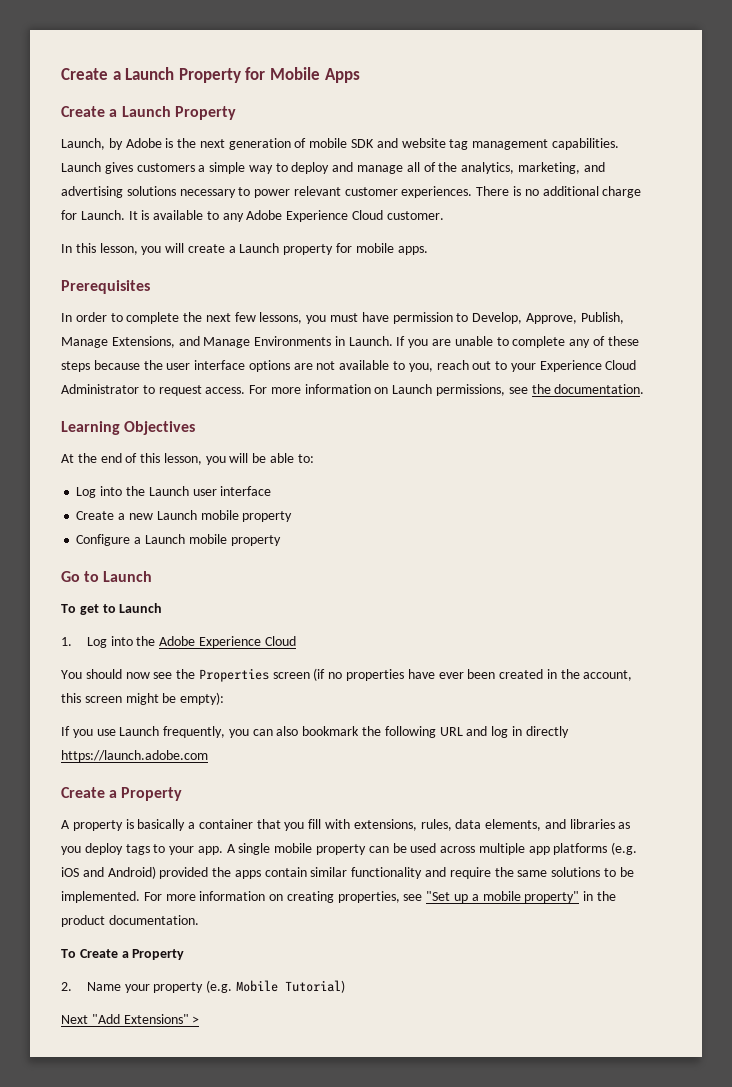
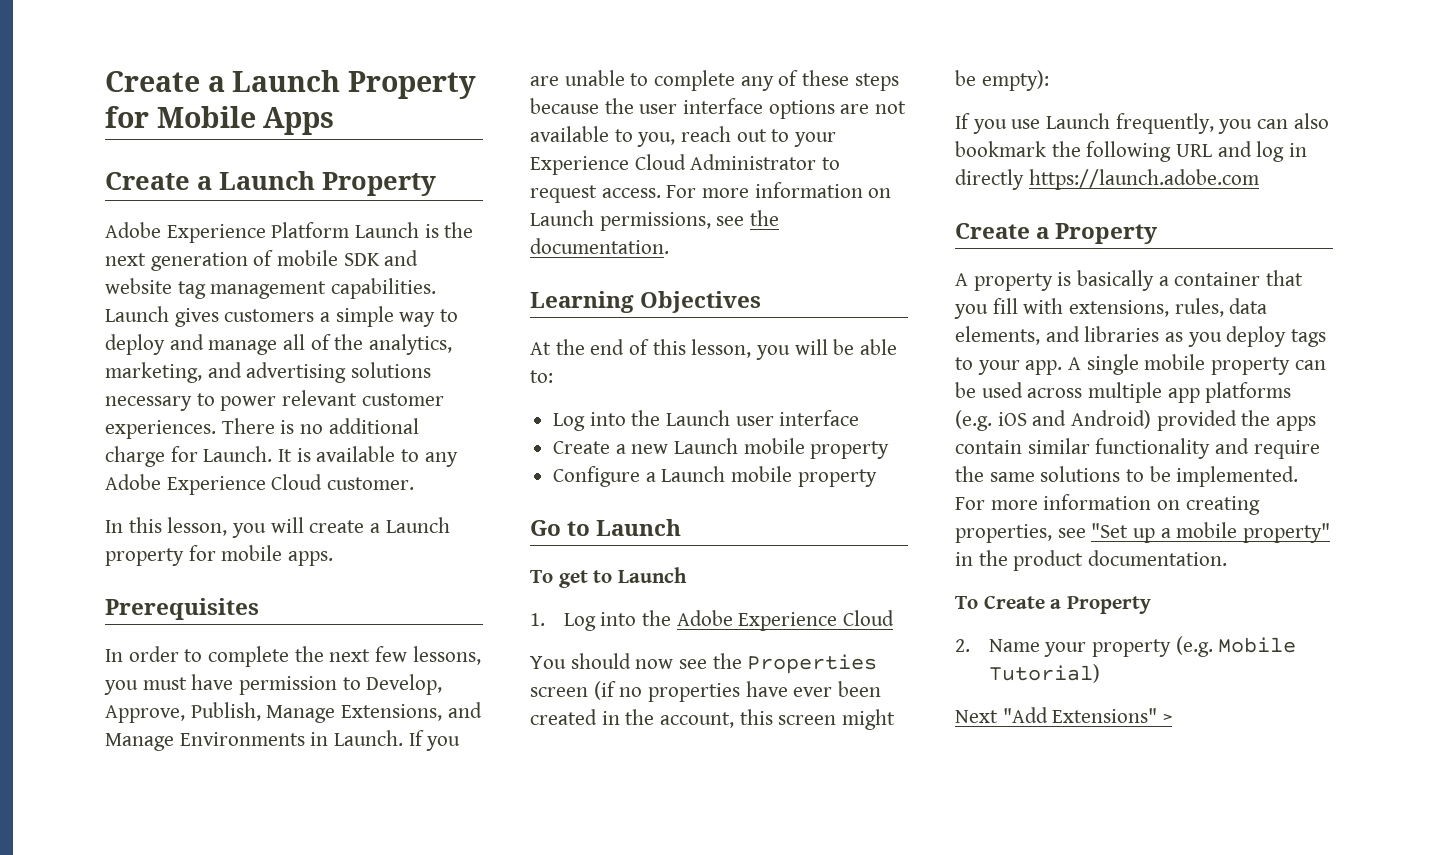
- Launch, by Adobe is the next generation of mobile SDK and website tag management capabilities.
+ Adobe Experience Platform Launch is the next generation of mobile SDK and website tag management capabilities.

